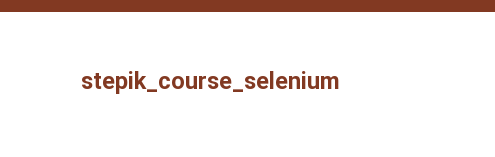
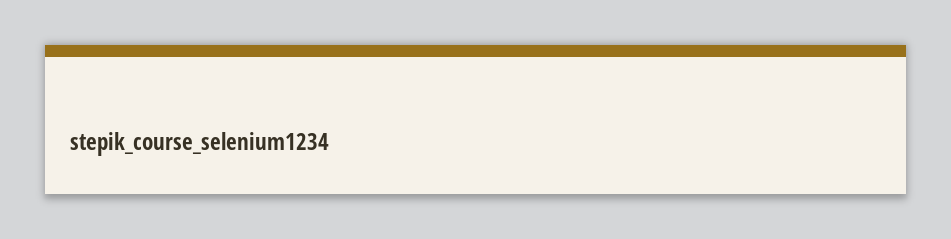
- stepik_course_selenium
+ stepik_course_selenium1234

